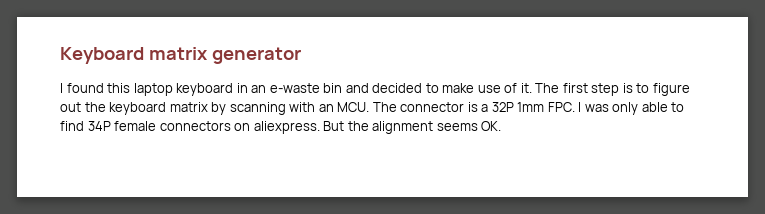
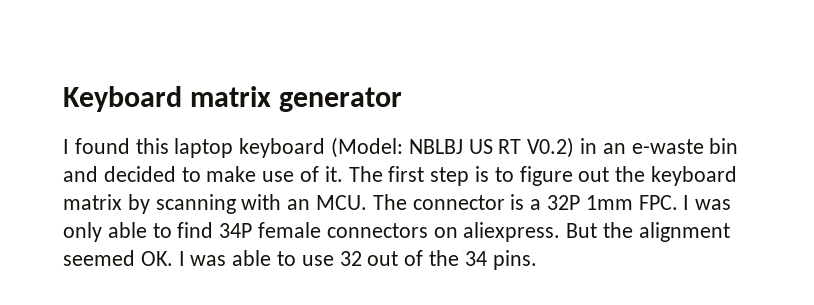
- I found this laptop keyboard in an e-waste bin and decided to make use of it.
+ I found this laptop keyboard (Model: NBLBJ US RT V0.2) in an e-waste bin and decided to make use of it.
- But the alignment seems OK.
+ But the alignment seemed OK. I was able to use 32 out of the 34 pins.

